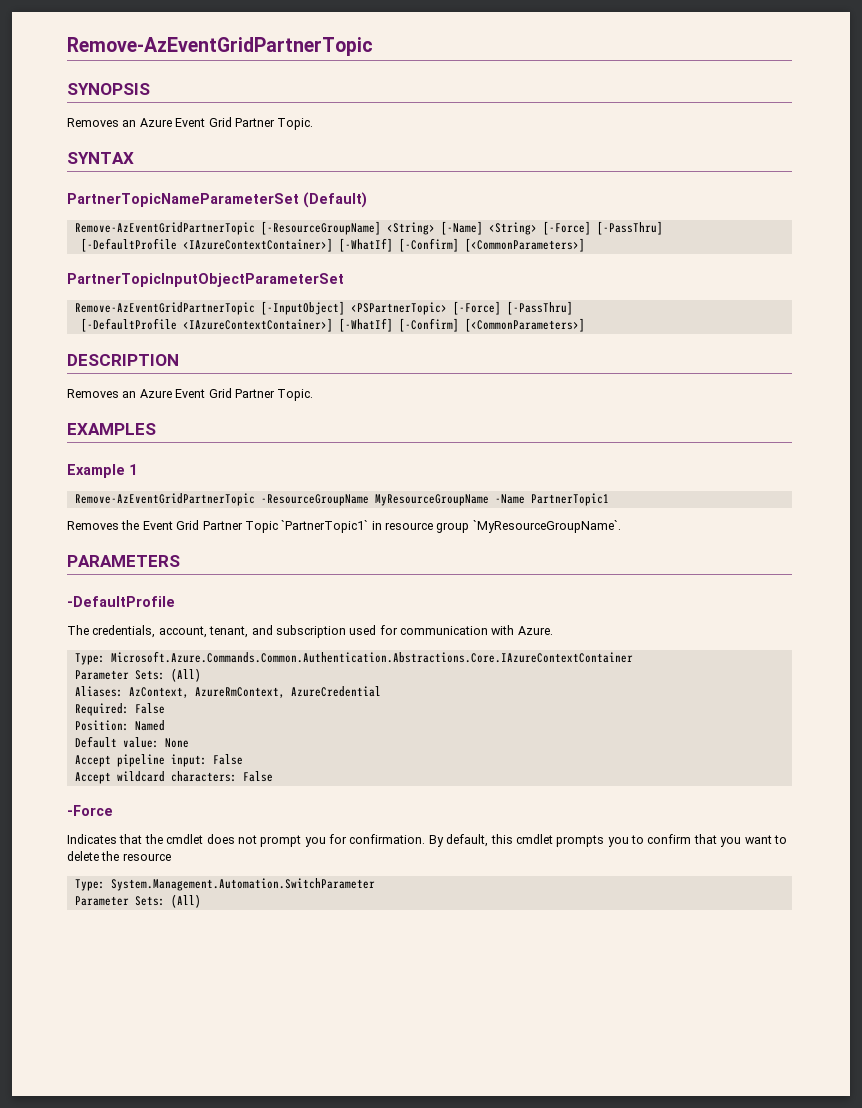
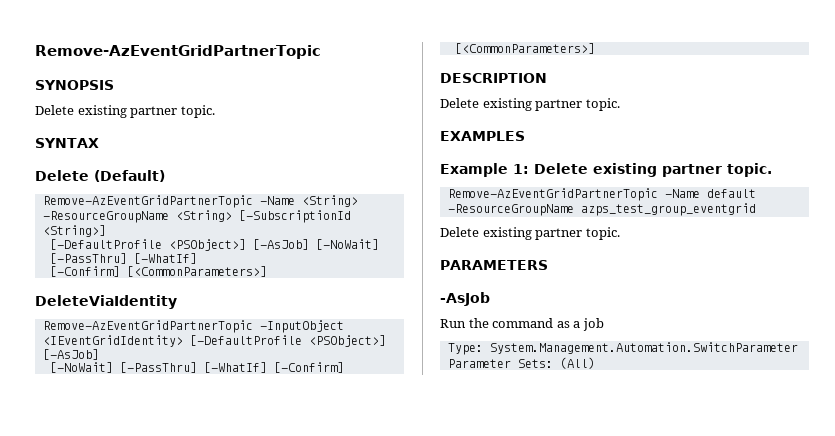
  SYNOPSIS
- Removes an Azure Event Grid Partner Topic.
+ Delete existing partner topic.
- PartnerTopicNameParameterSet (Default)
+ Delete (Default)
- Remove-AzEventGridPartnerTopic [-ResourceGroupName] <String> [-Name] <String> [-Force] [-PassThru]
- [-DefaultProfile <IAzureContextContainer>] [-WhatIf] [-Confirm] [<CommonParameters>]
- PartnerTopicInputObjectParameterSet
- Remove-AzEventGridPartnerTopic [-InputObject] <PSPartnerTopic> [-Force] [-PassThru]
- [-DefaultProfile <IAzureContextContainer>] [-WhatIf] [-Confirm] [<CommonParameters>]
+ Remove-AzEventGridPartnerTopic -Name <String> -ResourceGroupName <String> [-SubscriptionId <String>]
+ [-DefaultProfile <PSObject>] [-AsJob] [-NoWait] [-PassThru] [-WhatIf]
+ [-Confirm] [<CommonParameters>]
+ DeleteViaIdentity
+ Remove-AzEventGridPartnerTopic -InputObject <IEventGridIdentity> [-DefaultProfile <PSObject>] [-AsJob]
+ [-NoWait] [-PassThru] [-WhatIf] [-Confirm] [<CommonParameters>]
  DESCRIPTION
- Removes an Azure Event Grid Partner Topic.
+ Delete existing partner topic.
  EXAMPLES
- Example 1
- Remove-AzEventGridPartnerTopic -ResourceGroupName MyResourceGroupName -Name PartnerTopic1
- Removes the Event Grid Partner Topic `PartnerTopic1` in resource group `MyResourceGroupName`.
+ Example 1: Delete existing partner topic.
+ Remove-AzEventGridPartnerTopic -Name default -ResourceGroupName azps_test_group_eventgrid
+ Delete existing partner topic.
  PARAMETERS
- -DefaultProfile
- The credentials, account, tenant, and subscription used for communication with Azure.
- Type: Microsoft.Azure.Commands.Common.Authentication.Abstractions.Core.IAzureContextContainer
- Parameter Sets: (All)
- Aliases: AzContext, AzureRmContext, AzureCredential
- Required: False
- Position: Named
- Default value: None
- Accept pipeline input: False
- Accept wildcard characters: False
- -Force
- Indicates that the cmdlet does not prompt you for confirmation. By default, this cmdlet prompts you to confirm that you want to delete the resource
+ -AsJob
+ Run the command as a job

